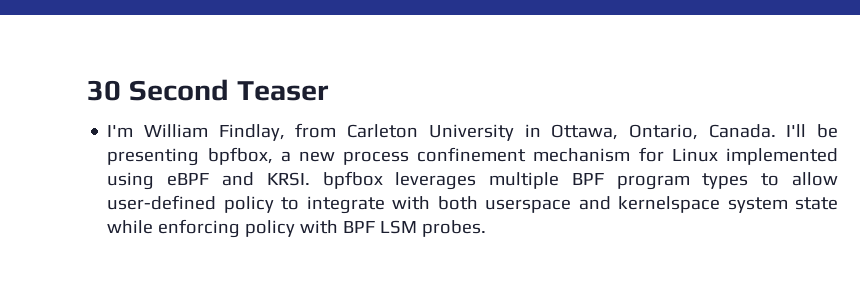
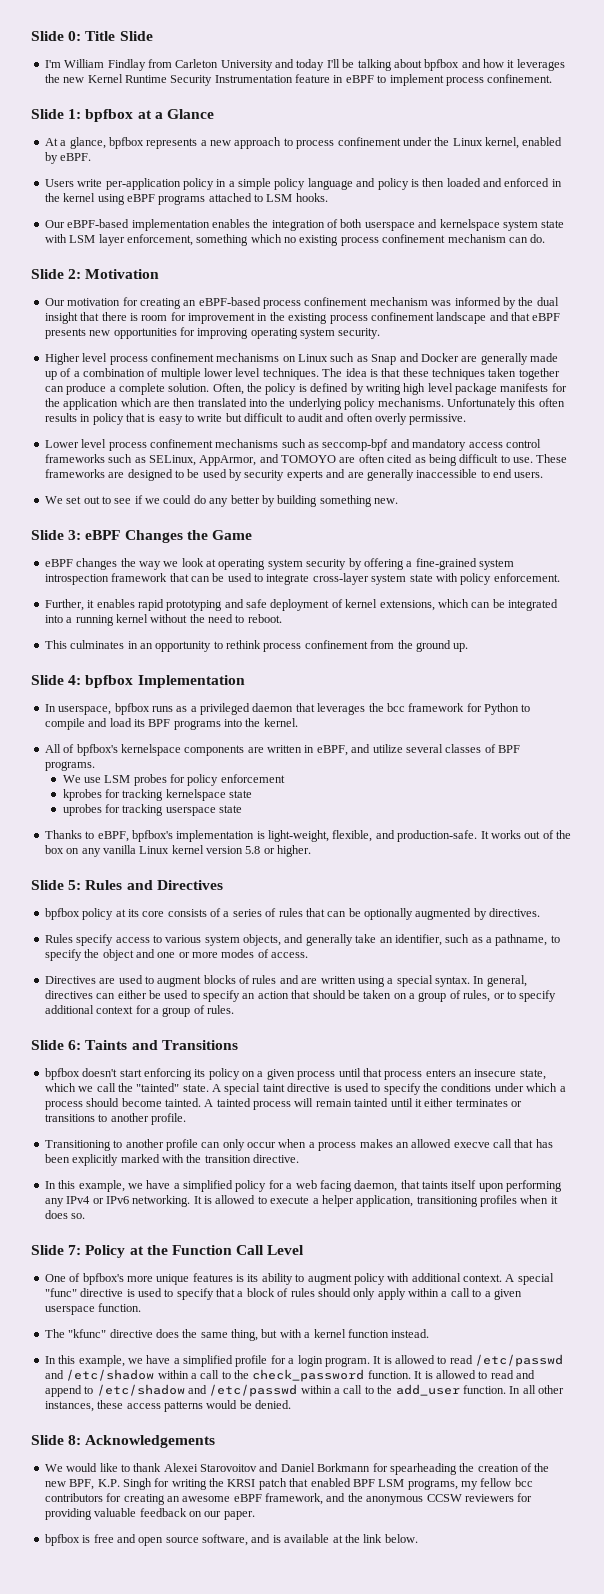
- 30 Second Teaser
+ Slide 0: Title Slide
- I'm William Findlay, from Carleton University in Ottawa, Ontario, Canada. I'll be presenting bpfbox, a new process confinement mechanism for Linux implemented using eBPF and KRSI. bpfbox leverages multiple BPF program types to allow user-defined policy to integrate with both userspace and kernelspace system state while enforcing policy with BPF LSM probes.
+ I'm William Findlay from Carleton University and today I'll be talking about bpfbox and how it leverages the new Kernel Runtime Security Instrumentation feature in eBPF to implement process confinement.
+ Slide 1: bpfbox at a Glance
+ At a glance, bpfbox represents a new approach to process confinement under the Linux kernel, enabled by eBPF.
+ Users write per-application policy in a simple policy language and policy is then loaded and enforced in the kernel using eBPF programs attached to LSM hooks.
+ Our eBPF-based implementation enables the integration of both userspace and kernelspace system state with LSM layer enforcement, something which no existing process confinement mechanism can do.
+ Slide 2: Motivation
+ Our motivation for creating an eBPF-based process confinement mechanism was informed by the dual insight that there is room for improvement in the existing process confinement landscape and that eBPF presents new opportunities for improving operating system security.
+ Higher level process confinement mechanisms on Linux such as Snap and Docker are generally made up of a combination of multiple lower level techniques. The idea is that these techniques taken together can produce a complete solution. Often, the policy is defined by writing high level package manifests for the application which are then translated into the underlying policy mechanisms. Unfortunately this often results in policy that is easy to write but difficult to audit and often overly permissive.
+ Lower level process confinement mechanisms such as seccomp-bpf and mandatory access control frameworks such as SELinux, AppArmor, and TOMOYO are often cited as being difficult to use. These frameworks are designed to be used by security experts and are generally inaccessible to end users.
+ We set out to see if we could do any better by building something new.
+ Slide 3: eBPF Changes the Game
+ eBPF changes the way we look at operating system security by offering a fine-grained system introspection framework that can be used to integrate cross-layer system state with policy enforcement.
+ Further, it enables rapid prototyping and safe deployment of kernel extensions, which can be integrated into a running kernel without the need to reboot.
+ This culminates in an opportunity to rethink process confinement from the ground up.
+ Slide 4: bpfbox Implementation
+ In userspace, bpfbox runs as a privileged daemon that leverages the bcc framework for Python to compile and load its BPF programs into the kernel.
+ All of bpfbox's kernelspace components are written in eBPF, and utilize several classes of BPF programs.
+ We use LSM probes for policy enforcement
+ kprobes for tracking kernelspace state
+ uprobes for tracking userspace state
+ Thanks to eBPF, bpfbox's implementation is light-weight, flexible, and production-safe. It works out of the box on any vanilla Linux kernel version 5.8 or higher.
+ Slide 5: Rules and Directives
+ bpfbox policy at its core consists of a series of rules that can be optionally augmented by directives.
+ Rules specify access to various system objects, and generally take an identifier, such as a pathname, to specify the object and one or more modes of access.
+ Directives are used to augment blocks of rules and are written using a special syntax. In general, directives can either be used to specify an action that should be taken on a group of rules, or to specify additional context for a group of rules.
+ Slide 6: Taints and Transitions
+ bpfbox doesn't start enforcing its policy on a given process until that process enters an insecure state, which we call the "tainted" state. A special taint directive is used to specify the conditions under which a process should become tainted. A tainted process will remain tainted until it either terminates or transitions to another profile.
+ Transitioning to another profile can only occur when a process makes an allowed execve call that has been explicitly marked with the transition directive.
+ In this example, we have a simplified policy for a web facing daemon, that taints itself upon performing any IPv4 or IPv6 networking. It is allowed to execute a helper application, transitioning profiles when it does so.
+ Slide 7: Policy at the Function Call Level
+ One of bpfbox's more unique features is its ability to augment policy with additional context. A special "func" directive is used to specify that a block of rules should only apply within a call to a given userspace function.
+ The "kfunc" directive does the same thing, but with a kernel function instead.
+ In this example, we have a simplified profile for a login program. It is allowed to read /etc/passwd and /etc/shadow within a call to the check_password function. It is allowed to read and append to /etc/shadow and /etc/passwd within a call to the add_user function. In all other instances, these access patterns would be denied.
+ Slide 8: Acknowledgements
+ We would like to thank Alexei Starovoitov and Daniel Borkmann for spearheading the creation of the new BPF, K.P. Singh for writing the KRSI patch that enabled BPF LSM programs, my fellow bcc contributors for creating an awesome eBPF framework, and the anonymous CCSW reviewers for providing valuable feedback on our paper.
+ bpfbox is free and open source software, and is available at the link below.

